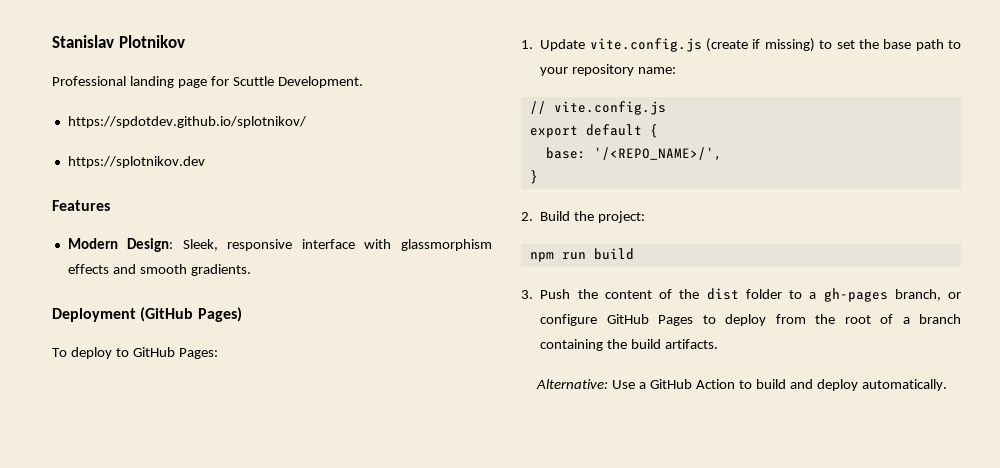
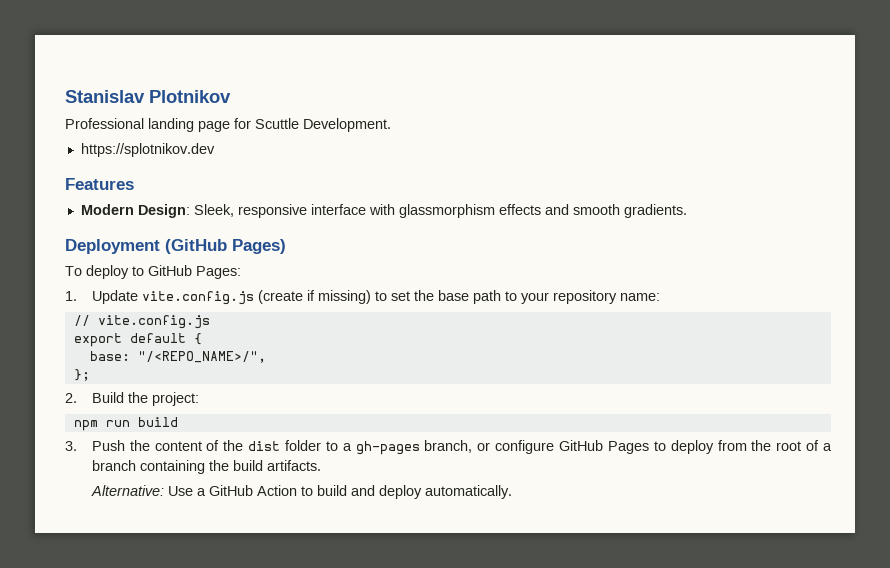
- https://spdotdev.github.io/splotnikov/
- base: '/<REPO_NAME>/',
- }
+ base: "/<REPO_NAME>/",
+ };

